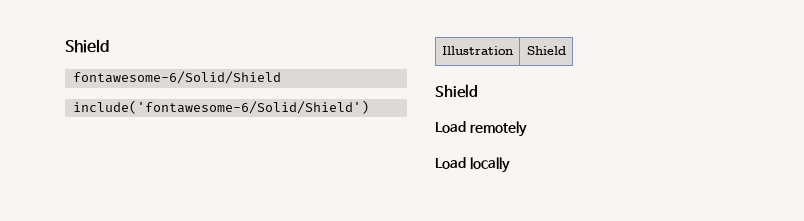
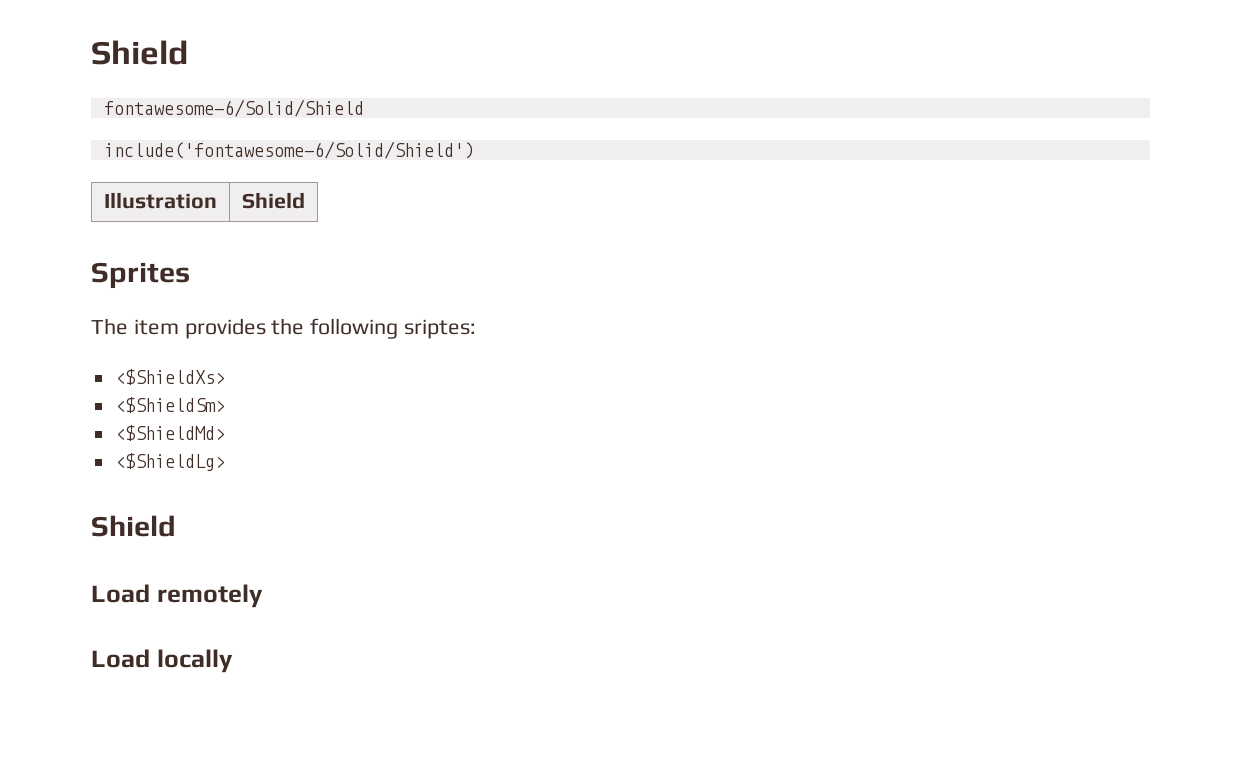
+ Sprites
+ The item provides the following sriptes:
+ <$ShieldXs>
+ <$ShieldSm>
+ <$ShieldMd>
+ <$ShieldLg>

